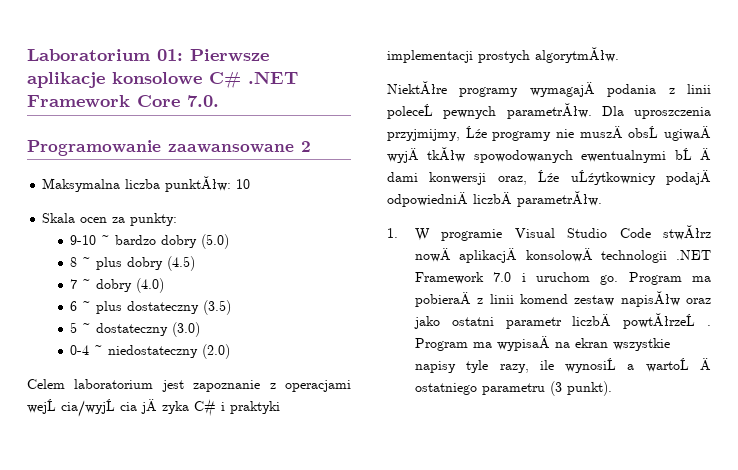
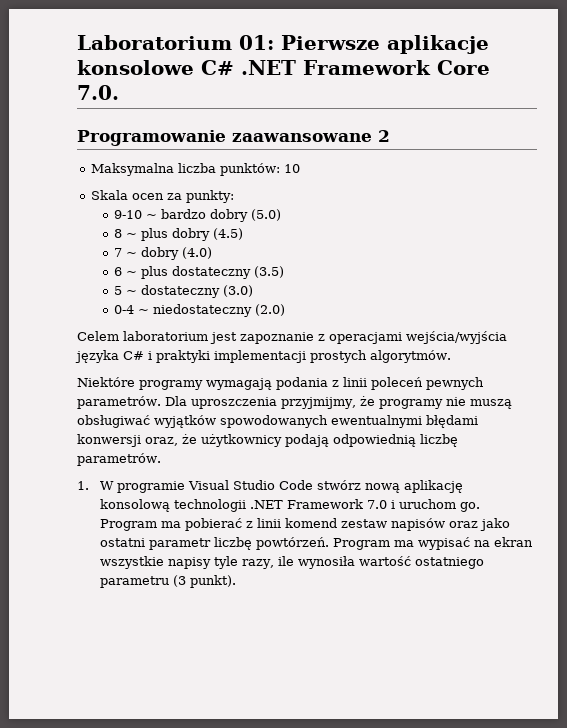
- Maksymalna liczba punktĂłw: 10
+ Maksymalna liczba punktów: 10
- Celem laboratorium jest zapoznanie z operacjami wejĹ cia/wyjĹ cia jÄ zyka C# i praktyki implementacji prostych algorytmĂłw.
- NiektĂłre programy wymagajÄ podania z linii poleceĹ pewnych parametrĂłw.
+ Celem laboratorium jest zapoznanie z operacjami wejścia/wyjścia języka C# i praktyki implementacji prostych algorytmów.
+ Niektóre programy wymagają podania z linii poleceń pewnych parametrów.
- Dla uproszczenia przyjmijmy, Ĺźe programy nie muszÄ obsĹ ugiwaÄ wyjÄ tkĂłw spowodowanych ewentualnymi bĹ Ä dami konwersji oraz, Ĺźe uĹźytkownicy podajÄ odpowiedniÄ liczbÄ parametrĂłw.
+ Dla uproszczenia przyjmijmy, że programy nie muszą obsługiwać wyjątków spowodowanych ewentualnymi błędami konwersji oraz, że użytkownicy podają odpowiednią liczbę parametrów.
- 1. W programie Visual Studio Code stwĂłrz nowÄ aplikacjÄ konsolowÄ technologii .NET Framework 7.0 i uruchom go.
+ 1. W programie Visual Studio Code stwórz nową aplikację konsolową technologii .NET Framework 7.0 i uruchom go.
- Program ma pobieraÄ z linii komend zestaw napisĂłw oraz jako ostatni parametr liczbÄ powtĂłrzeĹ . Program ma wypisaÄ na ekran wszystkie napisy tyle razy, ile wynosiĹ a wartoĹ Ä ostatniego parametru (3 punkt).
+ Program ma pobierać z linii komend zestaw napisów oraz jako ostatni parametr liczbę powtórzeń. Program ma wypisać na ekran wszystkie napisy tyle razy, ile wynosiła wartość ostatniego parametru (3 punkt).

